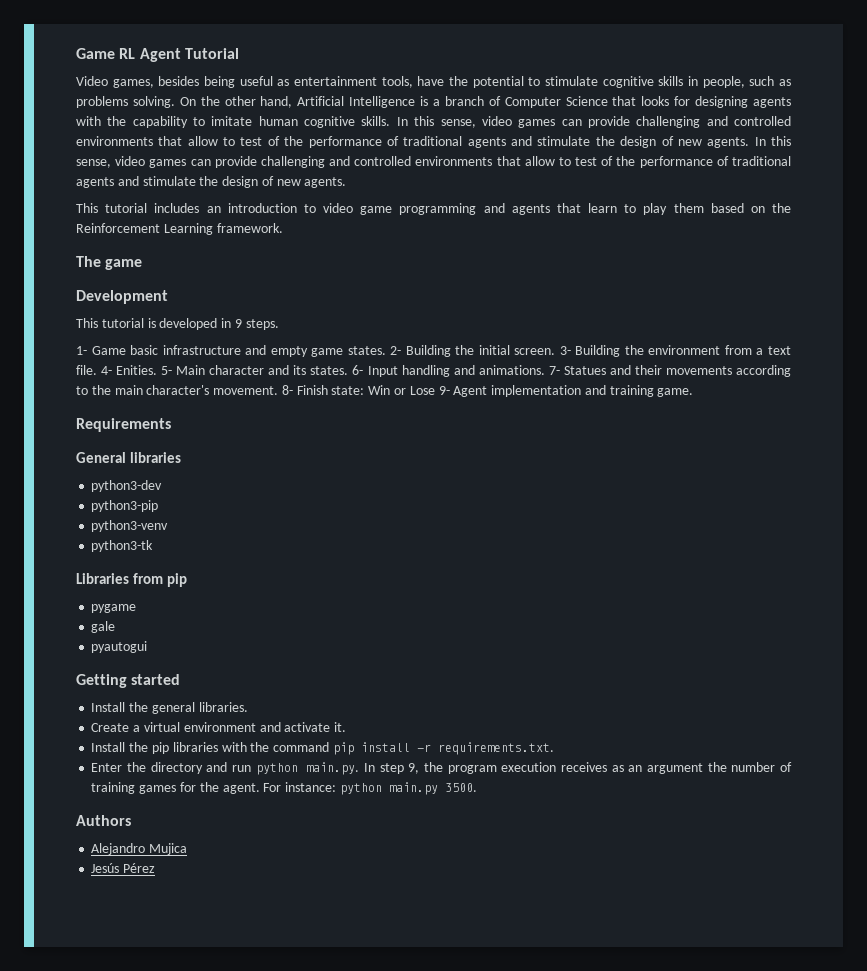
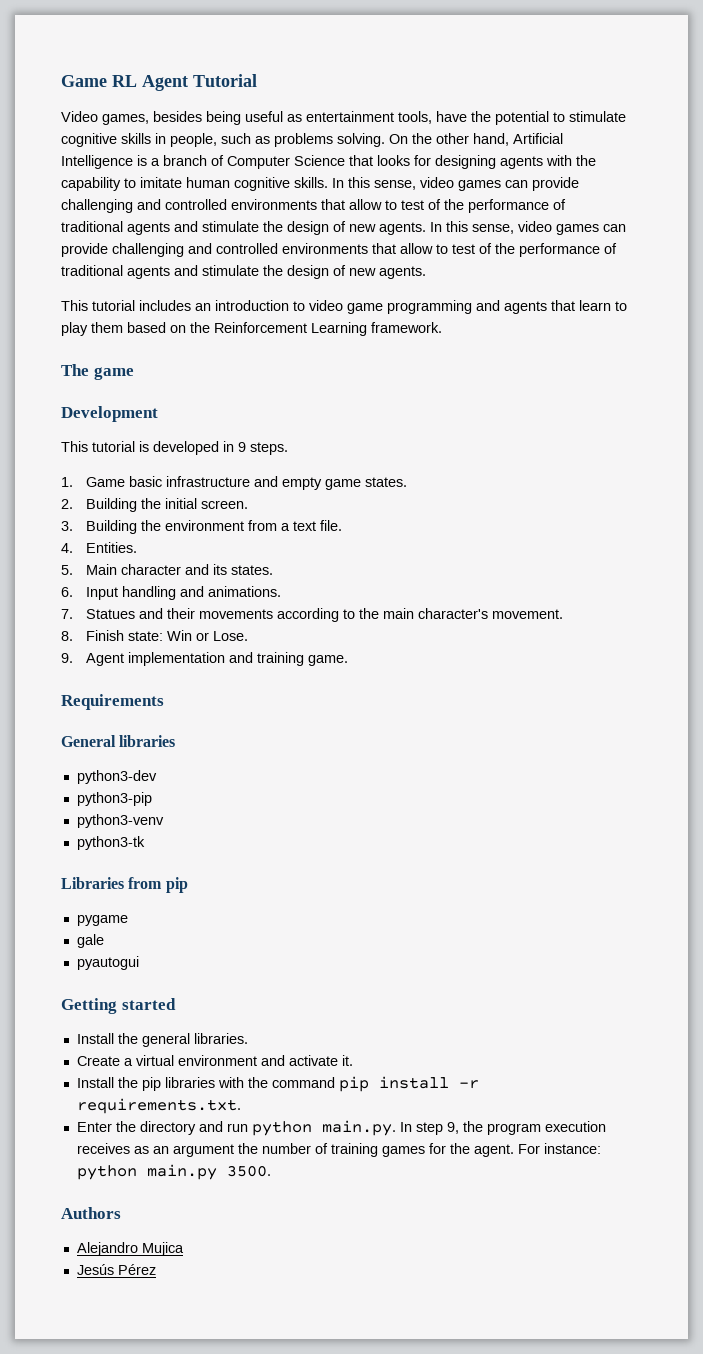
- 1- Game basic infrastructure and empty game states. 2- Building the initial screen. 3- Building the environment from a text file. 4- Enities. 5- Main character and its states. 6- Input handling and animations. 7- Statues and their movements according to the main character's movement. 8- Finish state: Win or Lose 9- Agent implementation and training game.
+ 1. Game basic infrastructure and empty game states.
+ 2. Building the initial screen.
+ 3. Building the environment from a text file.
+ 4. Entities.
+ 5. Main character and its states.
+ 6. Input handling and animations.
+ 7. Statues and their movements according to the main character's movement.
+ 8. Finish state: Win or Lose.
+ 9. Agent implementation and training game.

